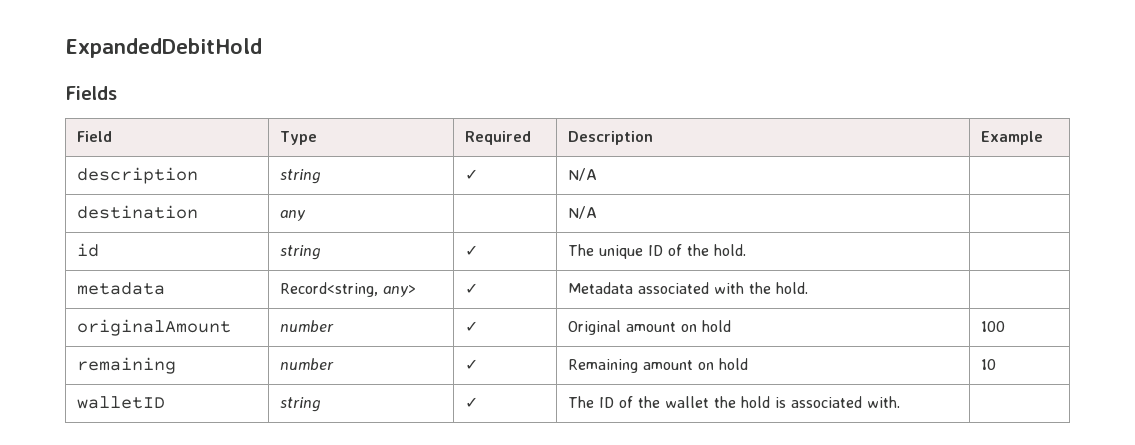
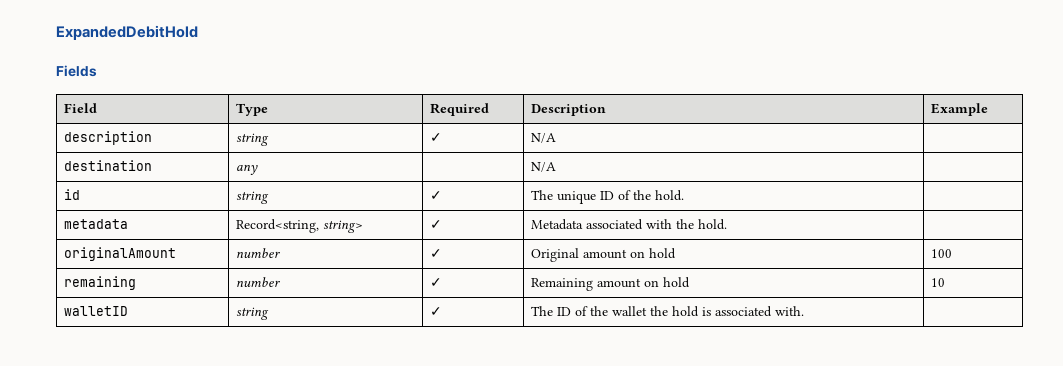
- metadata | Record<string, any> | ✓ | Metadata associated with the hold. |
+ metadata | Record<string, string> | ✓ | Metadata associated with the hold. |

